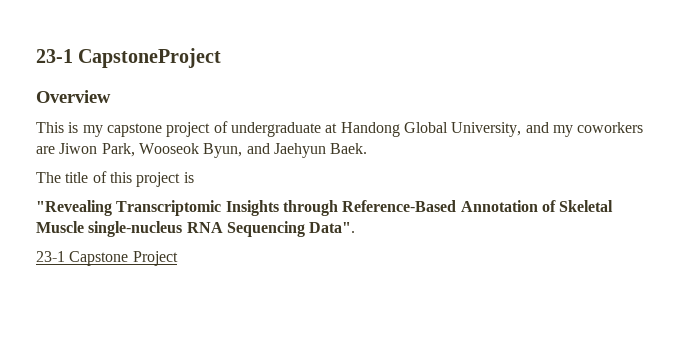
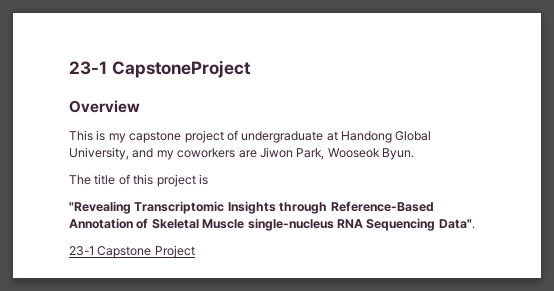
- This is my capstone project of undergraduate at Handong Global University, and my coworkers are Jiwon Park, Wooseok Byun, and Jaehyun Baek.
+ This is my capstone project of undergraduate at Handong Global University, and my coworkers are Jiwon Park, Wooseok Byun.

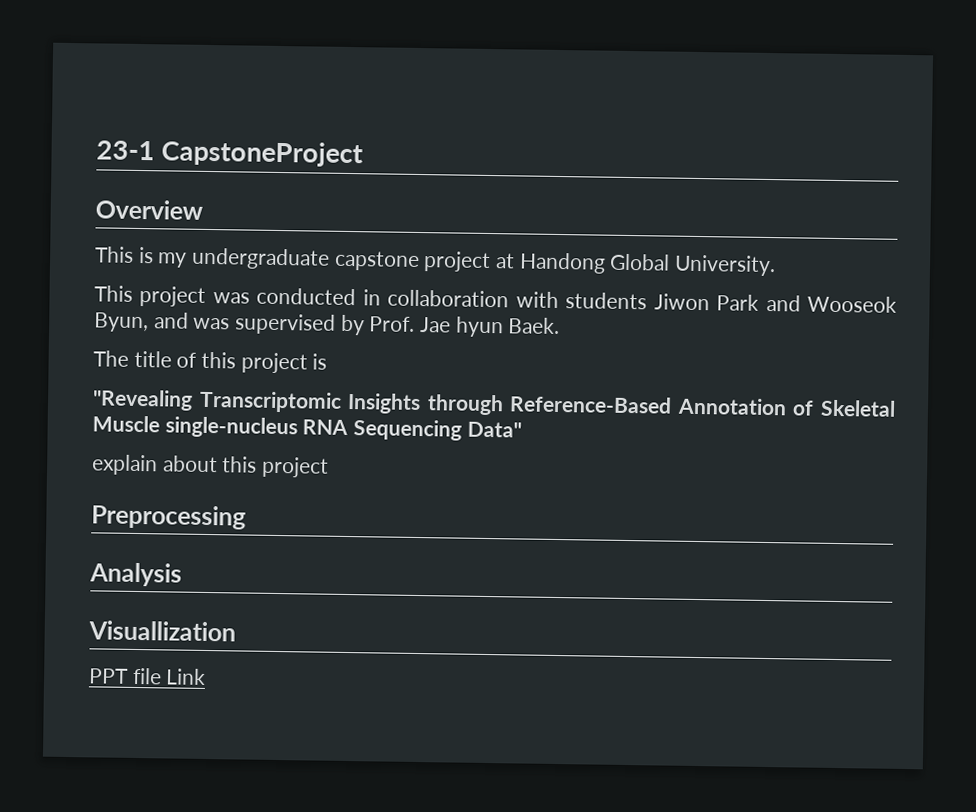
- This is my capstone project of undergraduate at Handong Global University, and my coworkers are Jiwon Park, Wooseok Byun.
+ This is my undergraduate capstone project at Handong Global University.
+ This project was conducted in collaboration with students Jiwon Park and Wooseok Byun, and was supervised by Prof. Jae hyun Baek.
- "Revealing Transcriptomic Insights through Reference-Based Annotation of Skeletal Muscle single-nucleus RNA Sequencing Data".
- 23-1 Capstone Project
+ "Revealing Transcriptomic Insights through Reference-Based Annotation of Skeletal Muscle single-nucleus RNA Sequencing Data"
+ explain about this project
+ Preprocessing
+ Analysis
+ Visuallization
+ PPT file Link

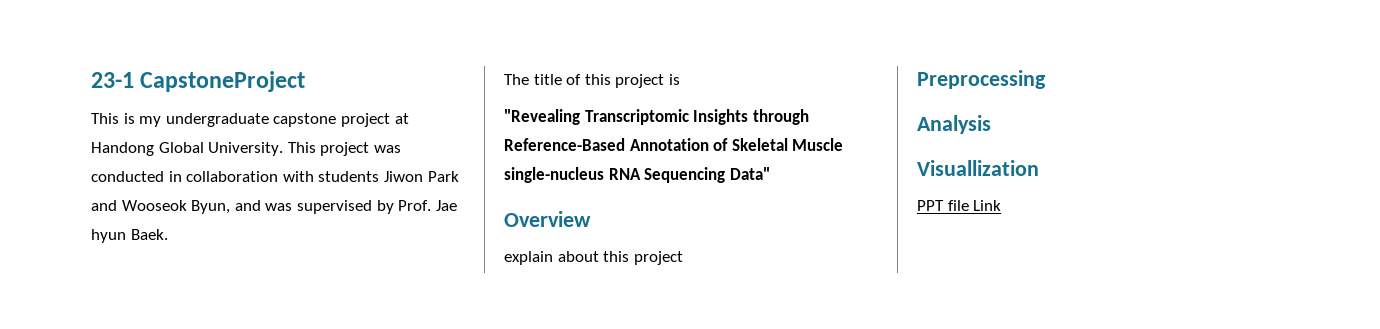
- Overview
- This is my undergraduate capstone project at Handong Global University.
- This project was conducted in collaboration with students Jiwon Park and Wooseok Byun, and was supervised by Prof. Jae hyun Baek.
+ This is my undergraduate capstone project at Handong Global University. This project was conducted in collaboration with students Jiwon Park and Wooseok Byun, and was supervised by Prof. Jae hyun Baek.
+ Overview

